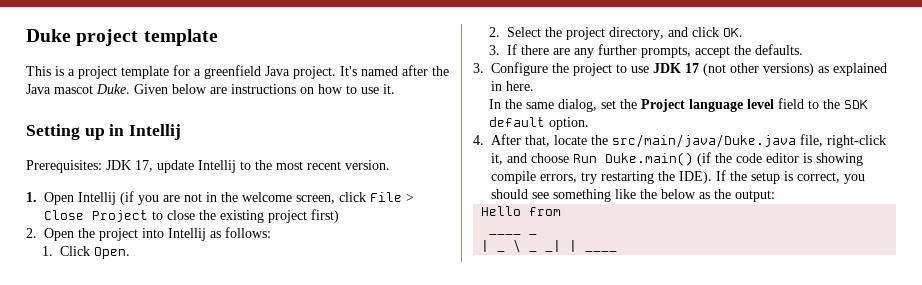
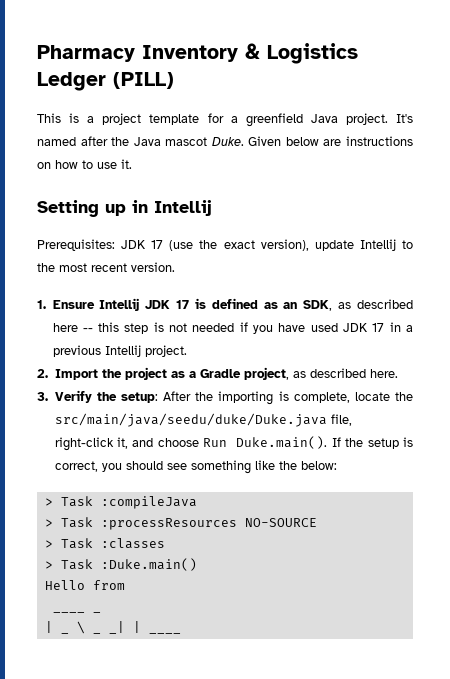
- Duke project template
+ Pharmacy Inventory & Logistics Ledger (PILL)
- Prerequisites: JDK 17, update Intellij to the most recent version.
+ Prerequisites: JDK 17 (use the exact version), update Intellij to the most recent version.
- 1. Open Intellij (if you are not in the welcome screen, click File > Close Project to close the existing project first)
- 2. Open the project into Intellij as follows:
- 1. Click Open.
- 2. Select the project directory, and click OK.
- 3. If there are any further prompts, accept the defaults.
- 3. Configure the project to use JDK 17 (not other versions) as explained in here.
- In the same dialog, set the Project language level field to the SDK default option.
- 4. After that, locate the src/main/java/Duke.java file, right-click it, and choose Run Duke.main() (if the code editor is showing compile errors, try restarting the IDE). If the setup is correct, you should see something like the below as the output:
+ 1. Ensure Intellij JDK 17 is defined as an SDK, as described here -- this step is not needed if you have used JDK 17 in a previous Intellij project.
+ 2. Import the project as a Gradle project, as described here.
+ 3. Verify the setup: After the importing is complete, locate the src/main/java/seedu/duke/Duke.java file, right-click it, and choose Run Duke.main(). If the setup is correct, you should see something like the below:
+ > Task :compileJava
+ > Task :processResources NO-SOURCE
+ > Task :classes
+ > Task :Duke.main()

